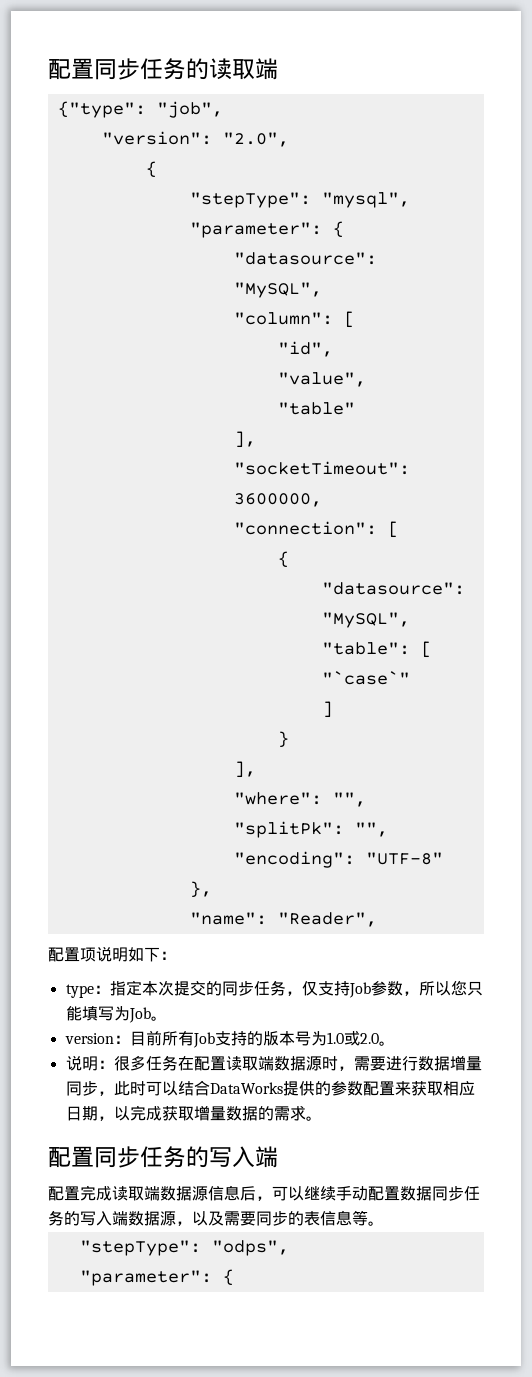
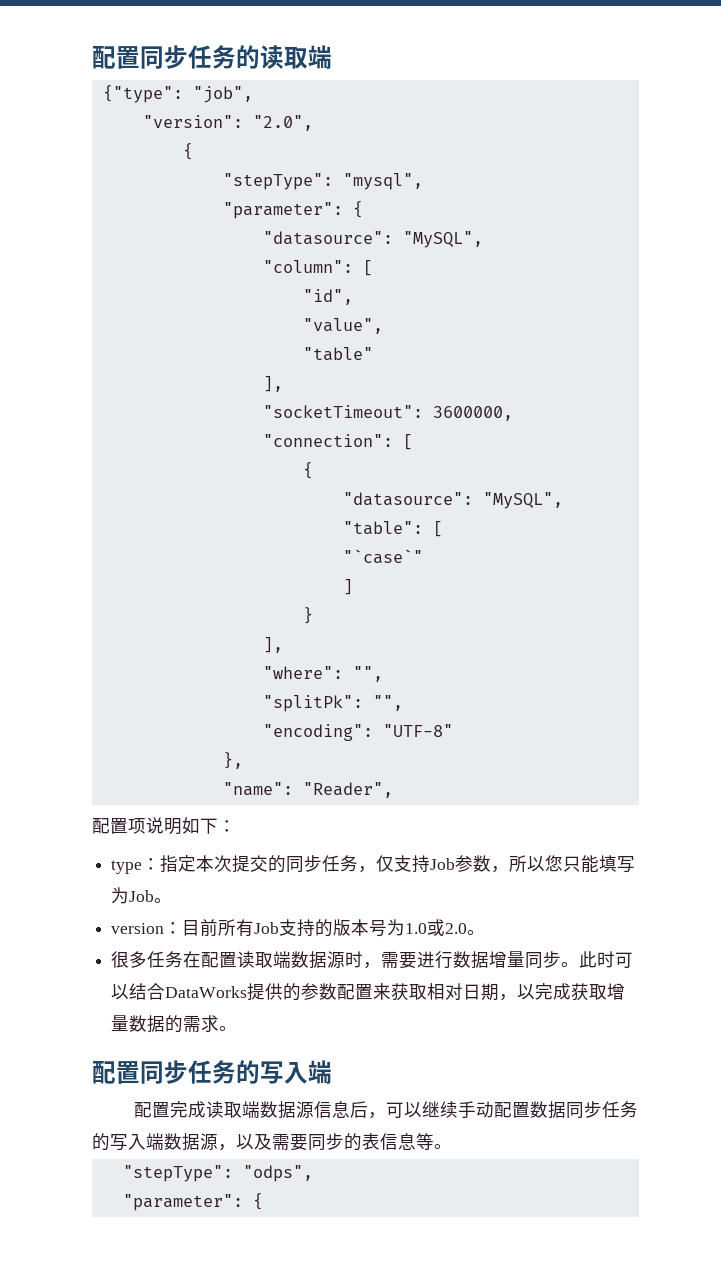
- 说明：很多任务在配置读取端数据源时，需要进行数据增量同步，此时可以结合DataWorks提供的参数配置来获取相应日期，以完成获取增量数据的需求。
+ 很多任务在配置读取端数据源时，需要进行数据增量同步。此时可以结合DataWorks提供的参数配置来获取相对日期，以完成获取增量数据的需求。

